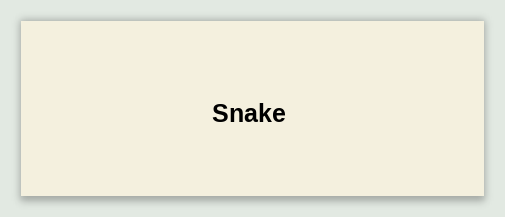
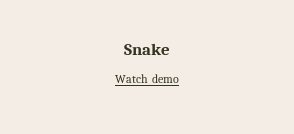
+ Watch demo

